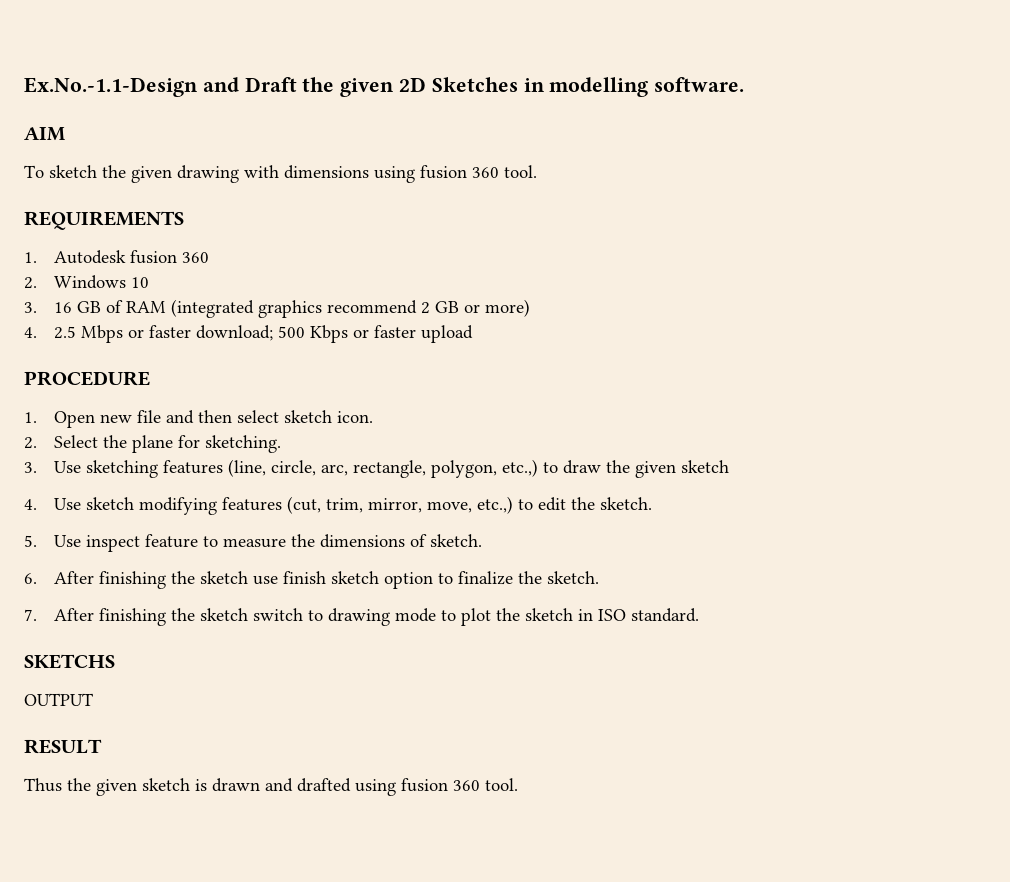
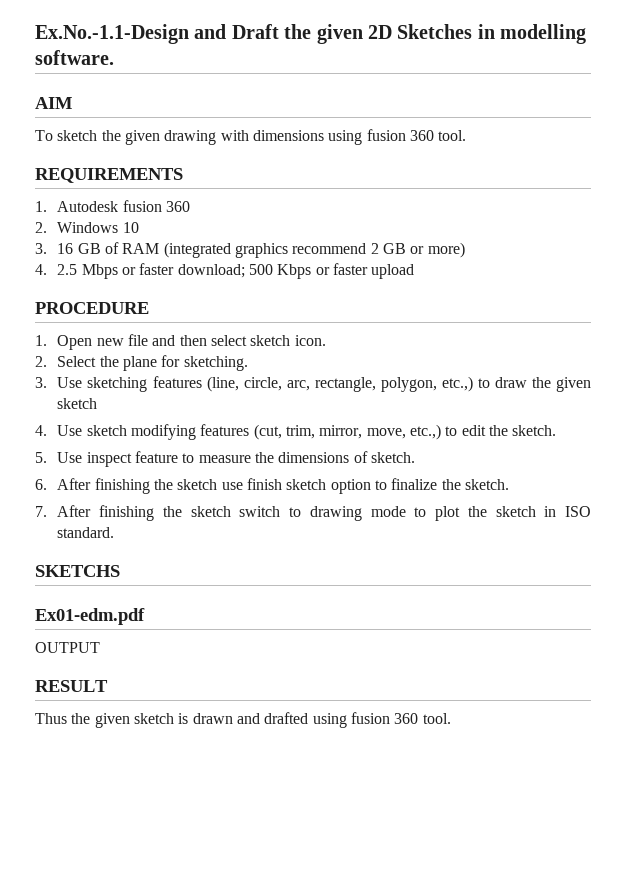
+ Ex01-edm.pdf

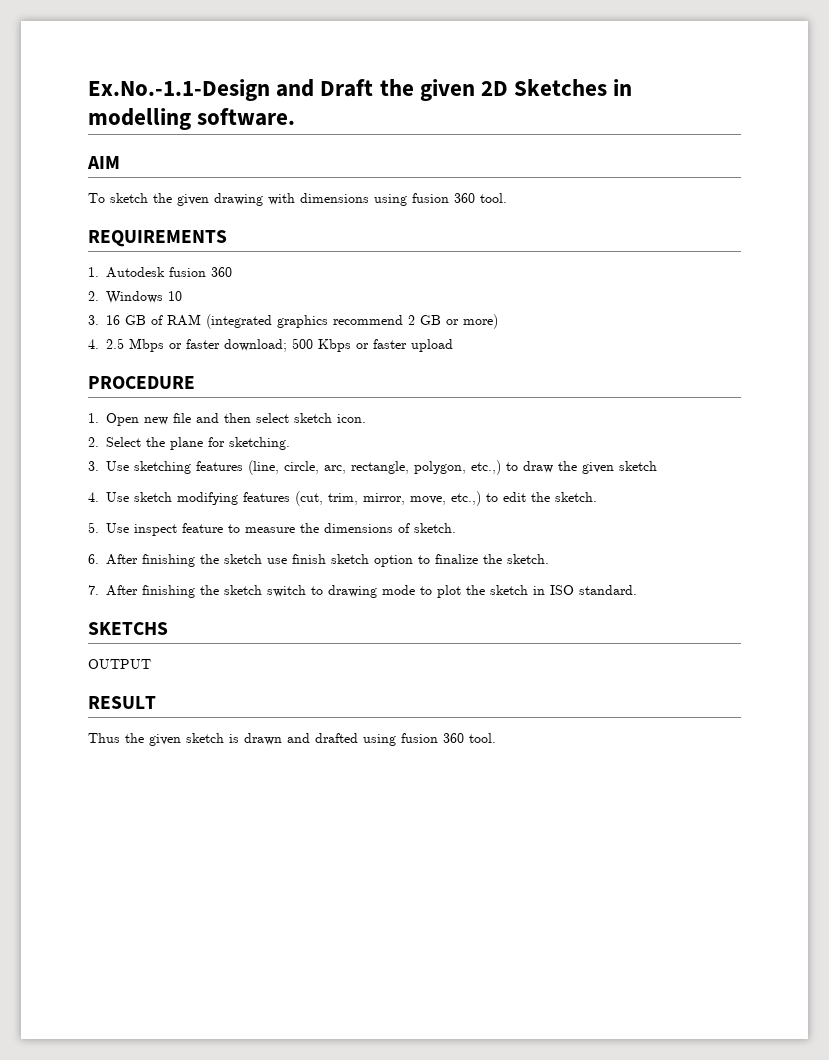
- Ex01-edm.pdf

